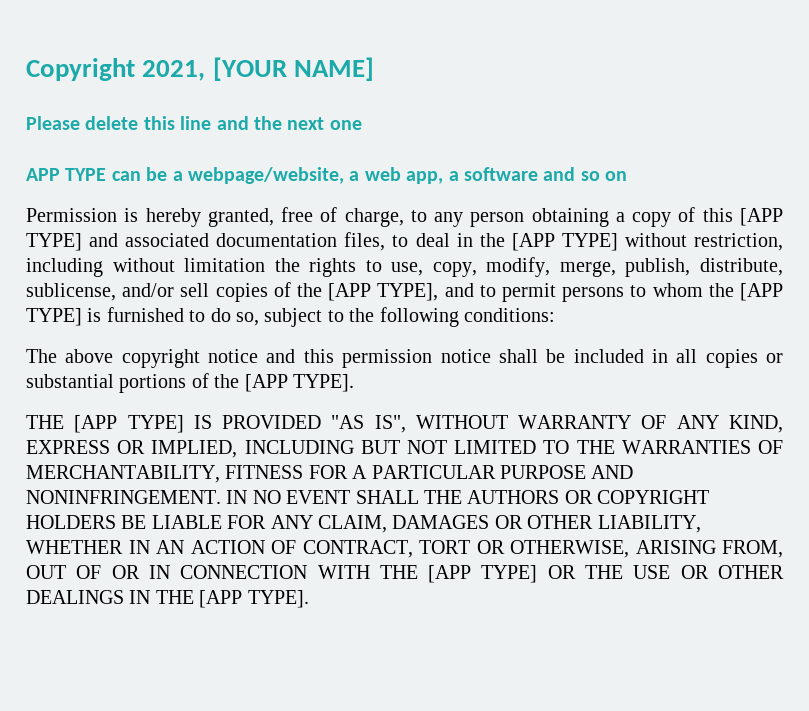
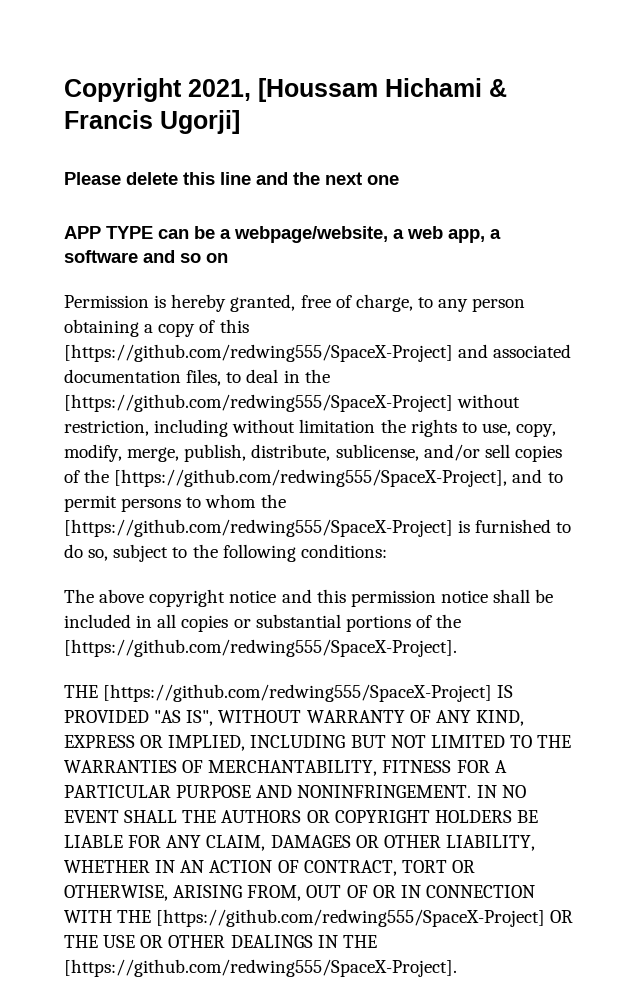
- Copyright 2021, [YOUR NAME]
+ Copyright 2021, [Houssam Hichami & Francis Ugorji]
- Permission is hereby granted, free of charge, to any person obtaining a copy of this [APP TYPE] and associated documentation files, to deal in the [APP TYPE] without restriction, including without limitation the rights to use, copy, modify, merge, publish, distribute, sublicense, and/or sell copies of the [APP TYPE], and to permit persons to whom the [APP TYPE] is furnished to do so, subject to the following conditions:
+ Permission is hereby granted, free of charge, to any person obtaining a copy of this [https://github.com/redwing555/SpaceX-Project] and associated documentation files, to deal in the [https://github.com/redwing555/SpaceX-Project] without restriction, including without limitation the rights to use, copy, modify, merge, publish, distribute, sublicense, and/or sell copies of the [https://github.com/redwing555/SpaceX-Project], and to permit persons to whom the [https://github.com/redwing555/SpaceX-Project] is furnished to do so, subject to the following conditions:
- The above copyright notice and this permission notice shall be included in all copies or substantial portions of the [APP TYPE].
- THE [APP TYPE] IS PROVIDED "AS IS", WITHOUT WARRANTY OF ANY KIND, EXPRESS OR IMPLIED, INCLUDING BUT NOT LIMITED TO THE WARRANTIES OF MERCHANTABILITY, FITNESS FOR A PARTICULAR PURPOSE AND NONINFRINGEMENT.
+ The above copyright notice and this permission notice shall be included in all copies or substantial portions of the [https://github.com/redwing555/SpaceX-Project].
+ THE [https://github.com/redwing555/SpaceX-Project] IS PROVIDED "AS IS", WITHOUT WARRANTY OF ANY KIND, EXPRESS OR IMPLIED, INCLUDING BUT NOT LIMITED TO THE WARRANTIES OF MERCHANTABILITY, FITNESS FOR A PARTICULAR PURPOSE AND NONINFRINGEMENT.
- IN NO EVENT SHALL THE AUTHORS OR COPYRIGHT HOLDERS BE LIABLE FOR ANY CLAIM, DAMAGES OR OTHER LIABILITY, WHETHER IN AN ACTION OF CONTRACT, TORT OR OTHERWISE, ARISING FROM, OUT OF OR IN CONNECTION WITH THE [APP TYPE] OR THE USE OR OTHER DEALINGS IN THE [APP TYPE].
+ IN NO EVENT SHALL THE AUTHORS OR COPYRIGHT HOLDERS BE LIABLE FOR ANY CLAIM, DAMAGES OR OTHER LIABILITY, WHETHER IN AN ACTION OF CONTRACT, TORT OR OTHERWISE, ARISING FROM, OUT OF OR IN CONNECTION WITH THE [https://github.com/redwing555/SpaceX-Project] OR THE USE OR OTHER DEALINGS IN THE [https://github.com/redwing555/SpaceX-Project].

